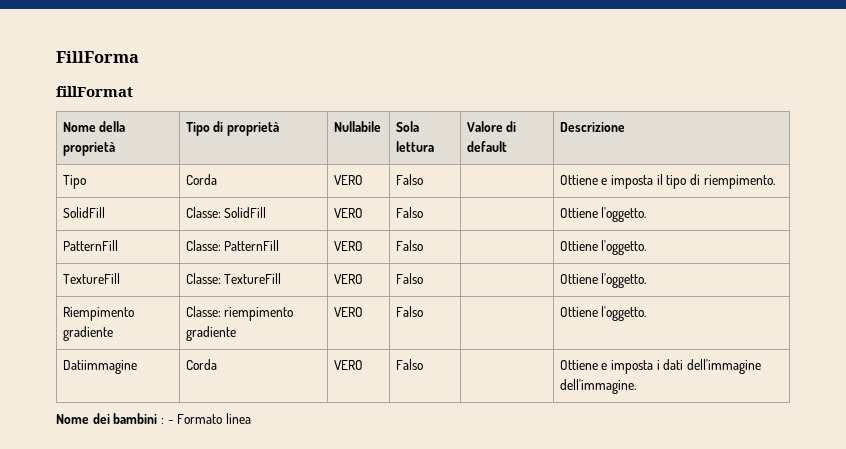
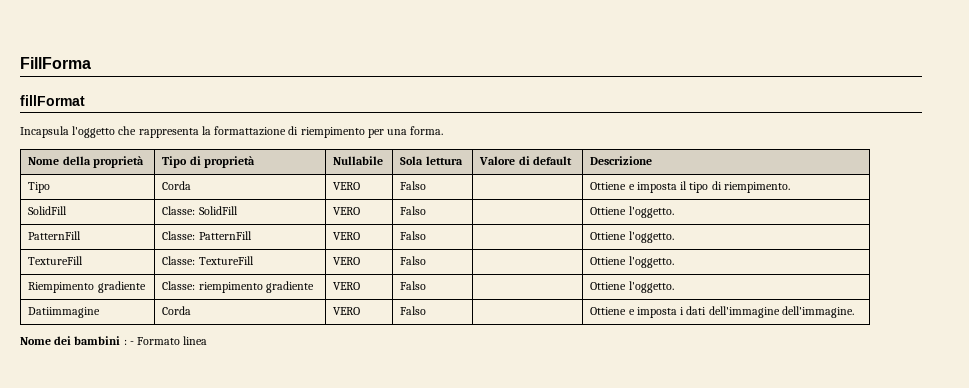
+ Incapsula l'oggetto che rappresenta la formattazione di riempimento per una forma.

